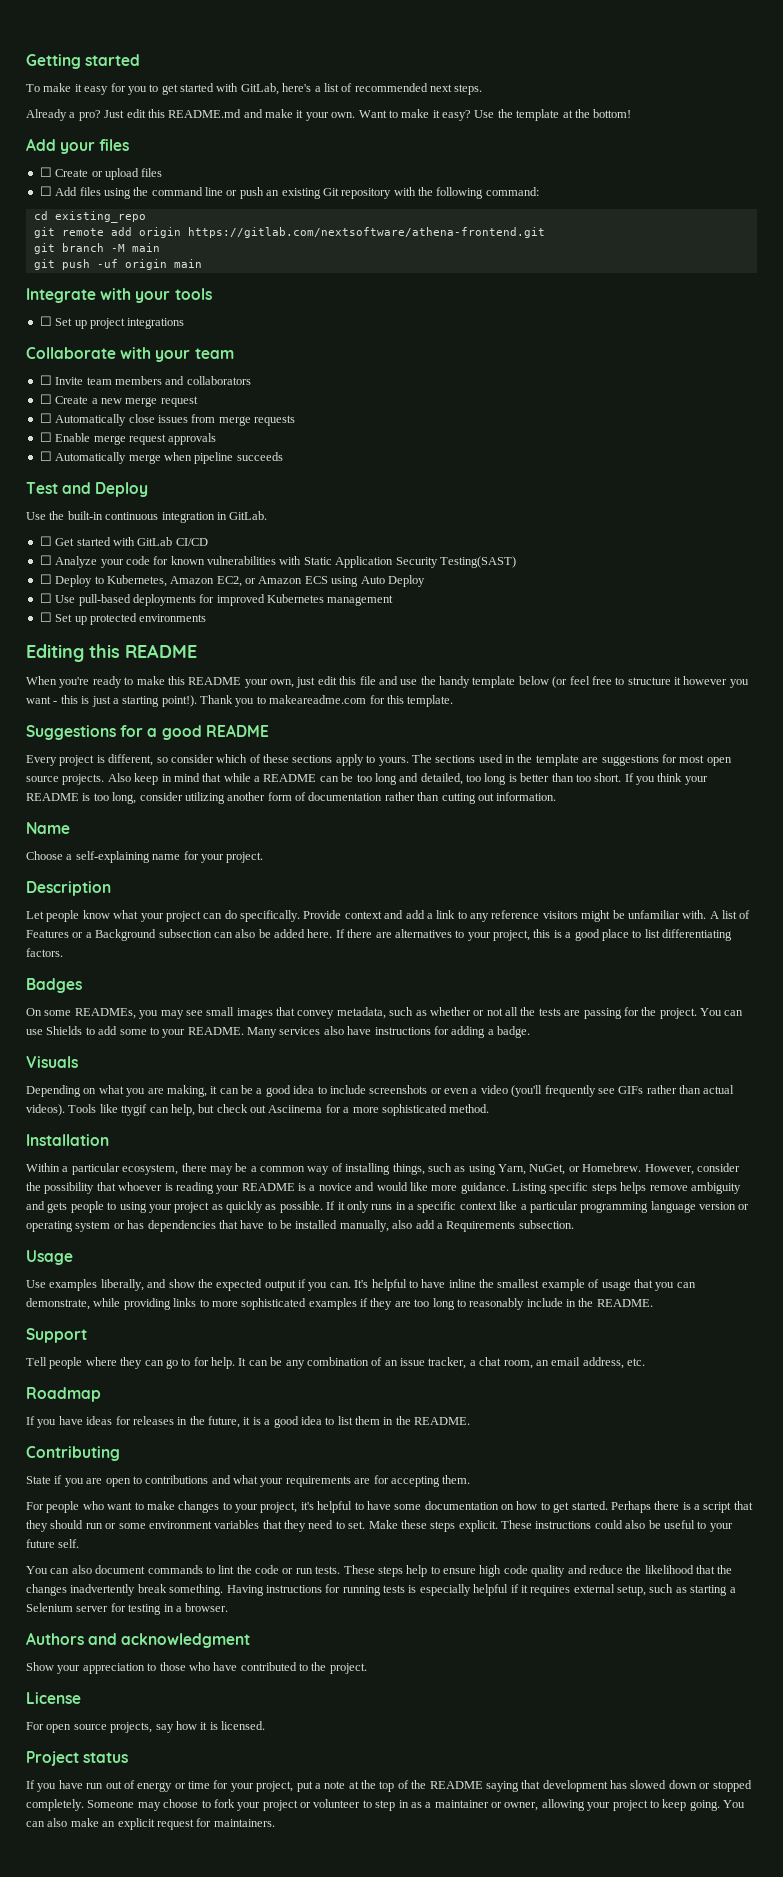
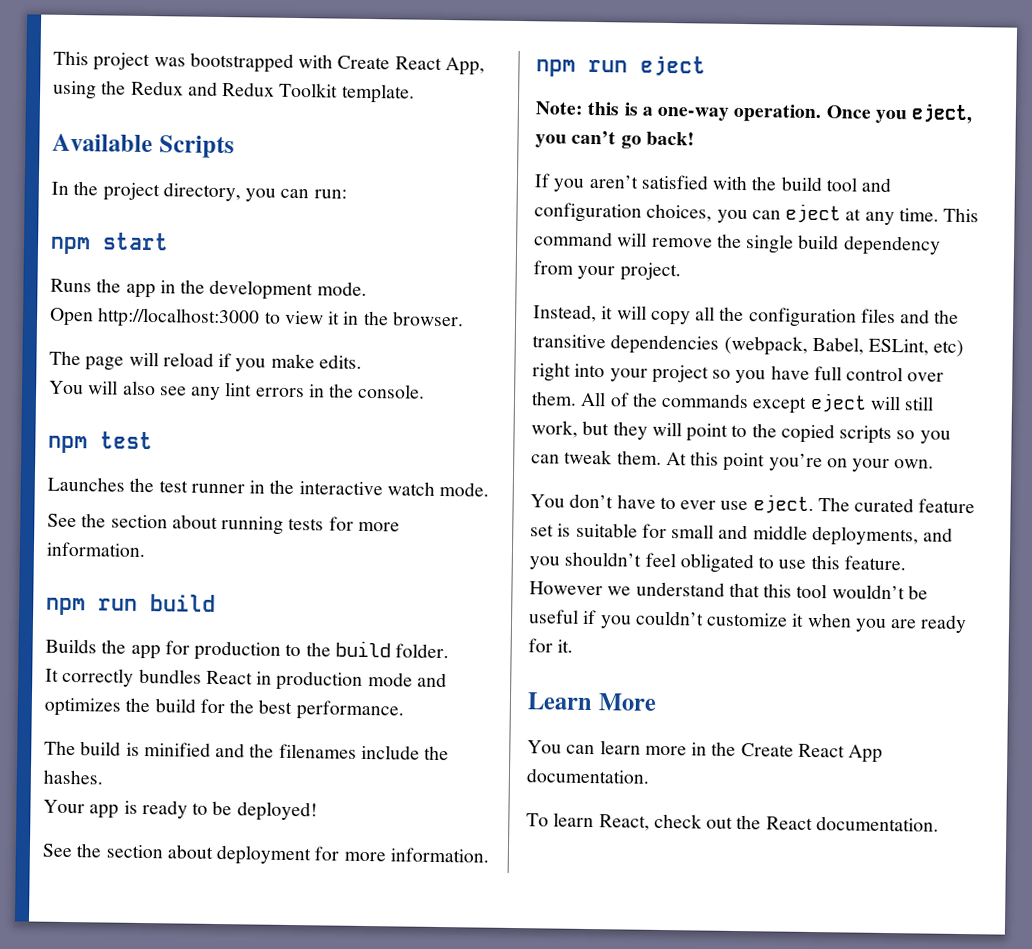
- Getting started
- To make it easy for you to get started with GitLab, here's a list of recommended next steps.
- Already a pro? Just edit this README.md and make it your own. Want to make it easy? Use the template at the bottom!
- Add your files
- ☐ Create or upload files
- ☐ Add files using the command line or push an existing Git repository with the following command:
- cd existing_repo
- git remote add origin https://gitlab.com/nextsoftware/athena-frontend.git
- git branch -M main
- git push -uf origin main
- Integrate with your tools
- ☐ Set up project integrations
- Collaborate with your team
- ☐ Invite team members and collaborators
- ☐ Create a new merge request
- ☐ Automatically close issues from merge requests
- ☐ Enable merge request approvals
- ☐ Automatically merge when pipeline succeeds
- Test and Deploy
- Use the built-in continuous integration in GitLab.
- ☐ Get started with GitLab CI/CD
- ☐ Analyze your code for known vulnerabilities with Static Application Security Testing(SAST)
- ☐ Deploy to Kubernetes, Amazon EC2, or Amazon ECS using Auto Deploy
- ☐ Use pull-based deployments for improved Kubernetes management
- ☐ Set up protected environments
- Editing this README
- When you're ready to make this README your own, just edit this file and use the handy template below (or feel free to structure it however you want - this is just a starting point!). Thank you to makeareadme.com for this template.
- Suggestions for a good README
- Every project is different, so consider which of these sections apply to yours. The sections used in the template are suggestions for most open source projects. Also keep in mind that while a README can be too long and detailed, too long is better than too short. If you think your README is too long, consider utilizing another form of documentation rather than cutting out information.
- Name
- Choose a self-explaining name for your project.
- Description
- Let people know what your project can do specifically. Provide context and add a link to any reference visitors might be unfamiliar with. A list of Features or a Background subsection can also be added here. If there are alternatives to your project, this is a good place to list differentiating factors.
- Badges
- On some READMEs, you may see small images that convey metadata, such as whether or not all the tests are passing for the project. You can use Shields to add some to your README. Many services also have instructions for adding a badge.
- Visuals
- Depending on what you are making, it can be a good idea to include screenshots or even a video (you'll frequently see GIFs rather than actual videos). Tools like ttygif can help, but check out Asciinema for a more sophisticated method.
- Installation
- Within a particular ecosystem, there may be a common way of installing things, such as using Yarn, NuGet, or Homebrew. However, consider the possibility that whoever is reading your README is a novice and would like more guidance. Listing specific steps helps remove ambiguity and gets people to using your project as quickly as possible. If it only runs in a specific context like a particular programming language version or operating system or has dependencies that have to be installed manually, also add a Requirements subsection.
- Usage
- Use examples liberally, and show the expected output if you can. It's helpful to have inline the smallest example of usage that you can demonstrate, while providing links to more sophisticated examples if they are too long to reasonably include in the README.
- Support
- Tell people where they can go to for help. It can be any combination of an issue tracker, a chat room, an email address, etc.
- Roadmap
- If you have ideas for releases in the future, it is a good idea to list them in the README.
- Contributing
- State if you are open to contributions and what your requirements are for accepting them.
- For people who want to make changes to your project, it's helpful to have some documentation on how to get started. Perhaps there is a script that they should run or some environment variables that they need to set. Make these steps explicit. These instructions could also be useful to your future self.
- You can also document commands to lint the code or run tests. These steps help to ensure high code quality and reduce the likelihood that the changes inadvertently break something. Having instructions for running tests is especially helpful if it requires external setup, such as starting a Selenium server for testing in a browser.
- Authors and acknowledgment
- Show your appreciation to those who have contributed to the project.
- License
- For open source projects, say how it is licensed.
- Project status
- If you have run out of energy or time for your project, put a note at the top of the README saying that development has slowed down or stopped completely. Someone may choose to fork your project or volunteer to step in as a maintainer or owner, allowing your project to keep going. You can also make an explicit request for maintainers.
+ This project was bootstrapped with Create React App, using the Redux and Redux Toolkit template.
+ Available Scripts
+ In the project directory, you can run:
+ npm start
+ Runs the app in the development mode.
+ Open http://localhost:3000 to view it in the browser.
+ The page will reload if you make edits.
+ You will also see any lint errors in the console.
+ npm test
+ Launches the test runner in the interactive watch mode.
+ See the section about running tests for more information.
+ npm run build
+ Builds the app for production to the build folder.
+ It correctly bundles React in production mode and optimizes the build for the best performance.
+ The build is minified and the filenames include the hashes.
+ Your app is ready to be deployed!
+ See the section about deployment for more information.
+ npm run eject
+ Note: this is a one-way operation. Once you eject, you can’t go back!
+ If you aren’t satisfied with the build tool and configuration choices, you can eject at any time. This command will remove the single build dependency from your project.
+ Instead, it will copy all the configuration files and the transitive dependencies (webpack, Babel, ESLint, etc) right into your project so you have full control over them. All of the commands except eject will still work, but they will point to the copied scripts so you can tweak them. At this point you’re on your own.
+ You don’t have to ever use eject. The curated feature set is suitable for small and middle deployments, and you shouldn’t feel obligated to use this feature. However we understand that this tool wouldn’t be useful if you couldn’t customize it when you are ready for it.
+ Learn More
+ You can learn more in the Create React App documentation.
+ To learn React, check out the React documentation.

